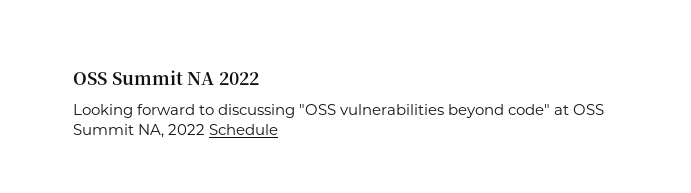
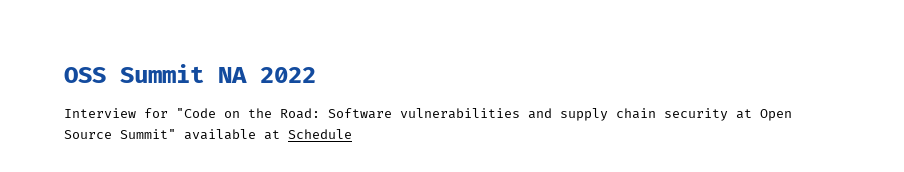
- Looking forward to discussing "OSS vulnerabilities beyond code" at OSS Summit NA, 2022 Schedule
+ Interview for "Code on the Road: Software vulnerabilities and supply chain security at Open Source Summit" available at Schedule

